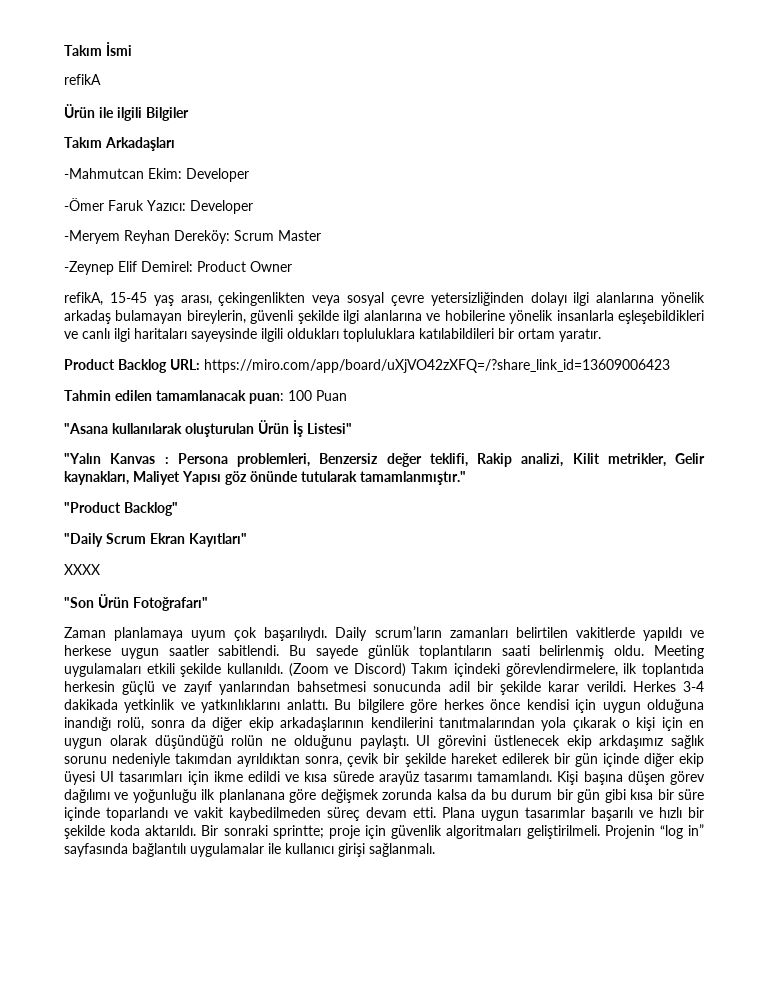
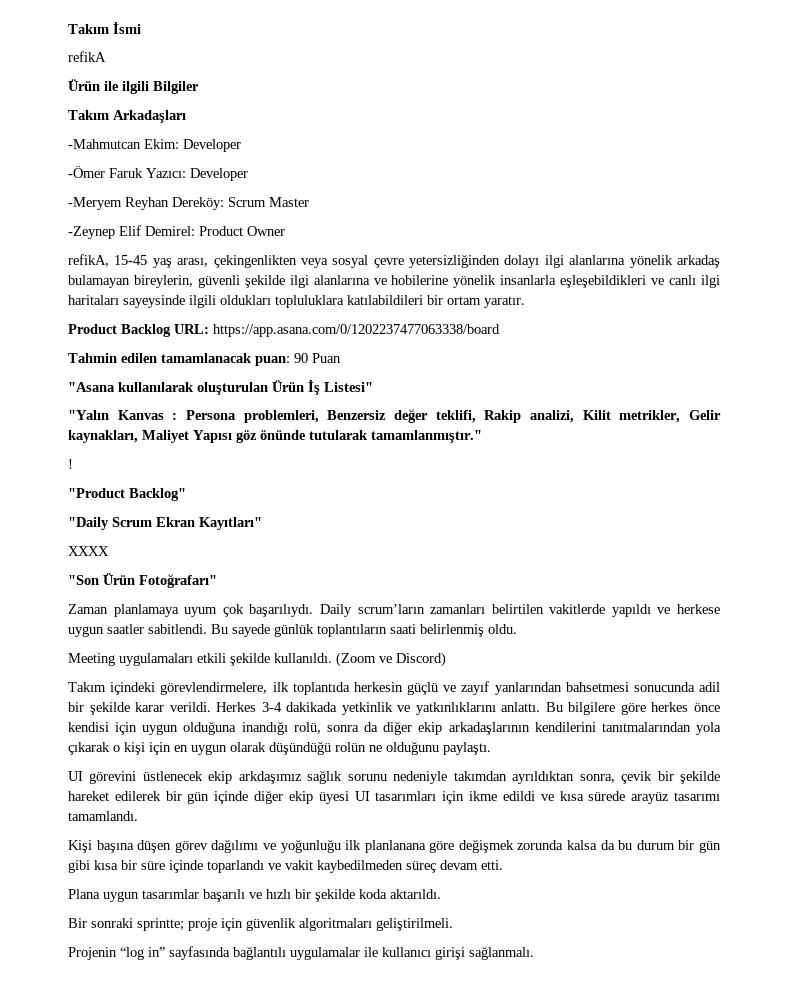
- Product Backlog URL: https://miro.com/app/board/uXjVO42zXFQ=/?share_link_id=13609006423
+ Product Backlog URL: https://app.asana.com/0/1202237477063338/board
- Tahmin edilen tamamlanacak puan: 100 Puan
+ Tahmin edilen tamamlanacak puan: 90 Puan
+ !
- Bu sayede günlük toplantıların saati belirlenmiş oldu. Meeting uygulamaları etkili şekilde kullanıldı.
+ Bu sayede günlük toplantıların saati belirlenmiş oldu.
+ Meeting uygulamaları etkili şekilde kullanıldı.
- (Zoom ve Discord) Takım içindeki görevlendirmelere, ilk toplantıda herkesin güçlü ve zayıf yanlarından bahsetmesi sonucunda adil bir şekilde karar verildi.
+ (Zoom ve Discord)
+ Takım içindeki görevlendirmelere, ilk toplantıda herkesin güçlü ve zayıf yanlarından bahsetmesi sonucunda adil bir şekilde karar verildi.
- Bu bilgilere göre herkes önce kendisi için uygun olduğuna inandığı rolü, sonra da diğer ekip arkadaşlarının kendilerini tanıtmalarından yola çıkarak o kişi için en uygun olarak düşündüğü rolün ne olduğunu paylaştı. UI görevini üstlenecek ekip arkdaşımız sağlık sorunu nedeniyle takımdan ayrıldıktan sonra, çevik bir şekilde hareket edilerek bir gün içinde diğer ekip üyesi UI tasarımları için ikme edildi ve kısa sürede arayüz tasarımı tamamlandı. Kişi başına düşen görev dağılımı ve yoğunluğu ilk planlanana göre değişmek zorunda kalsa da bu durum bir gün gibi kısa bir süre içinde toparlandı ve vakit kaybedilmeden süreç devam etti. Plana uygun tasarımlar başarılı ve hızlı bir şekilde koda aktarıldı. Bir sonraki sprintte;
+ Bu bilgilere göre herkes önce kendisi için uygun olduğuna inandığı rolü, sonra da diğer ekip arkadaşlarının kendilerini tanıtmalarından yola çıkarak o kişi için en uygun olarak düşündüğü rolün ne olduğunu paylaştı.
+ UI görevini üstlenecek ekip arkdaşımız sağlık sorunu nedeniyle takımdan ayrıldıktan sonra, çevik bir şekilde hareket edilerek bir gün içinde diğer ekip üyesi UI tasarımları için ikme edildi ve kısa sürede arayüz tasarımı tamamlandı.
+ Kişi başına düşen görev dağılımı ve yoğunluğu ilk planlanana göre değişmek zorunda kalsa da bu durum bir gün gibi kısa bir süre içinde toparlandı ve vakit kaybedilmeden süreç devam etti.
+ Plana uygun tasarımlar başarılı ve hızlı bir şekilde koda aktarıldı.
+ Bir sonraki sprintte;
- proje için güvenlik algoritmaları geliştirilmeli. Projenin “log in” sayfasında bağlantılı uygulamalar ile kullanıcı girişi sağlanmalı.
+ proje için güvenlik algoritmaları geliştirilmeli.
+ Projenin “log in” sayfasında bağlantılı uygulamalar ile kullanıcı girişi sağlanmalı.

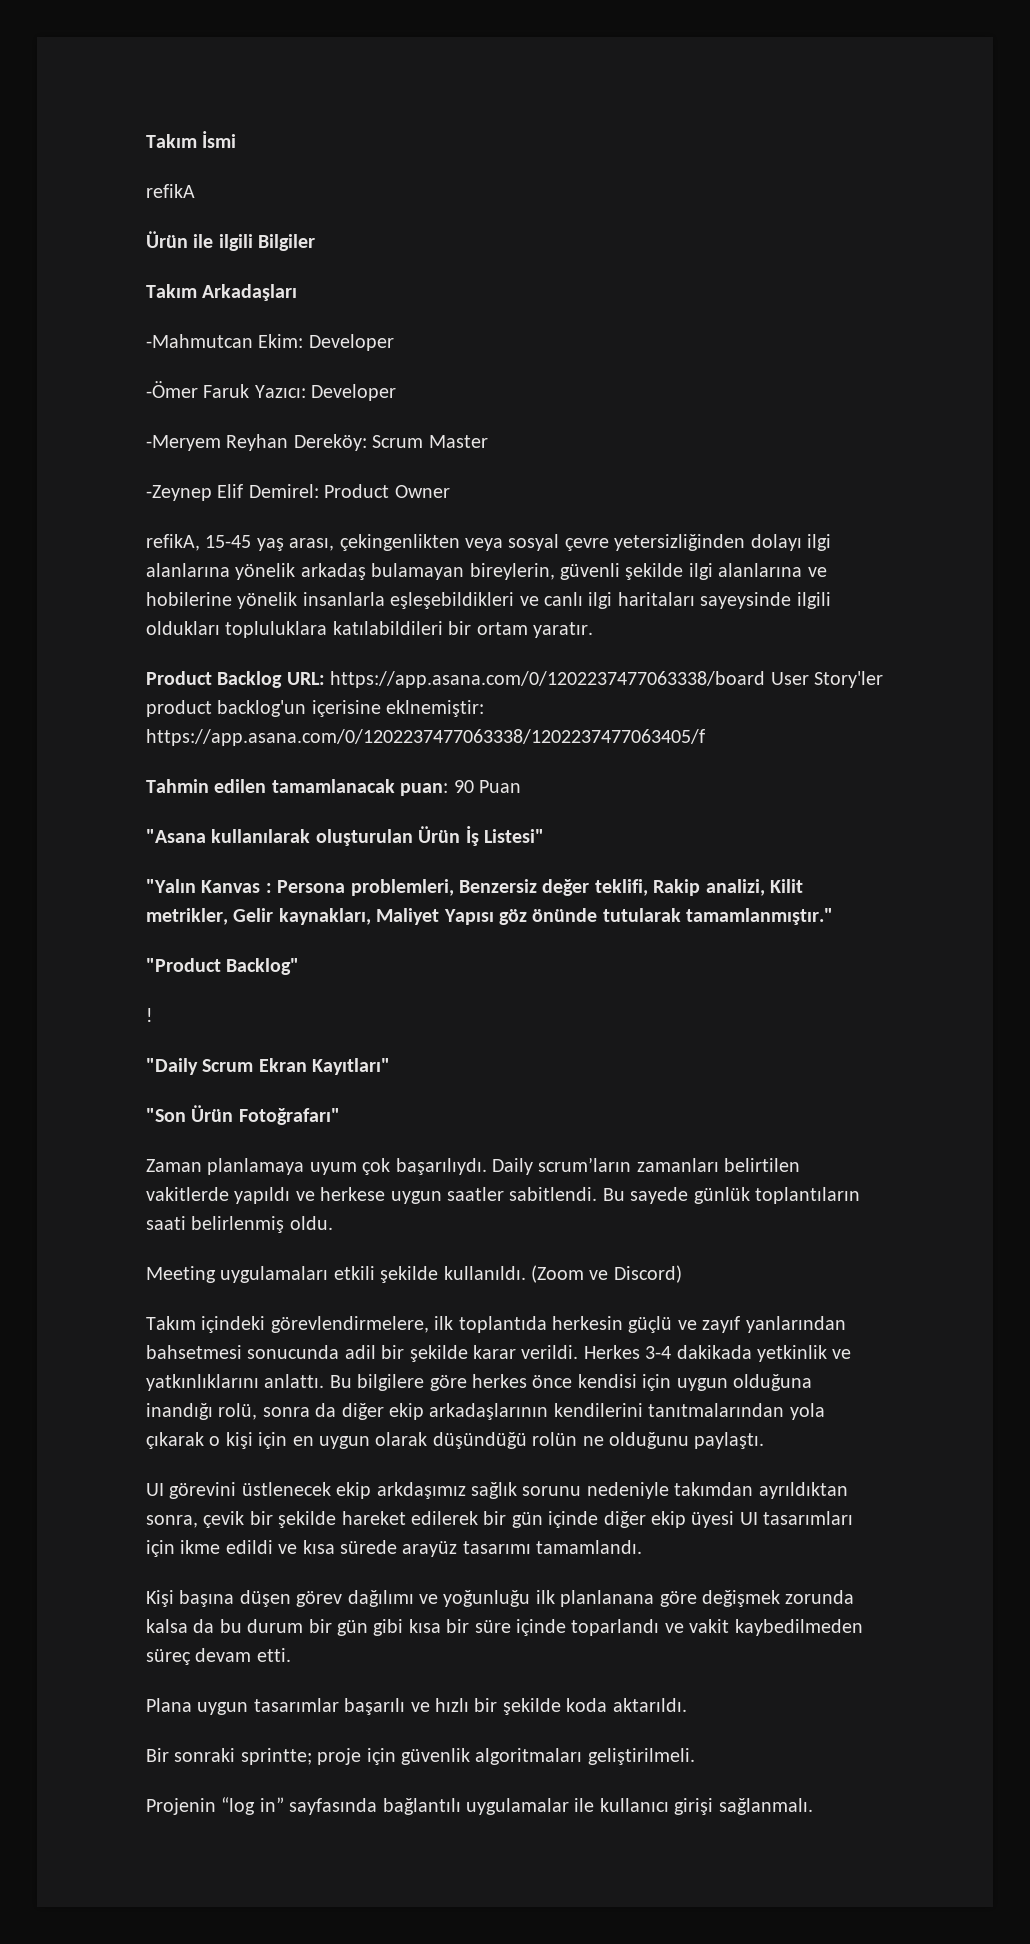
- Product Backlog URL: https://app.asana.com/0/1202237477063338/board
+ Product Backlog URL: https://app.asana.com/0/1202237477063338/board User Story'ler product backlog'un içerisine eklnemiştir: https://app.asana.com/0/1202237477063338/1202237477063405/f
- !
+ !
- XXXX

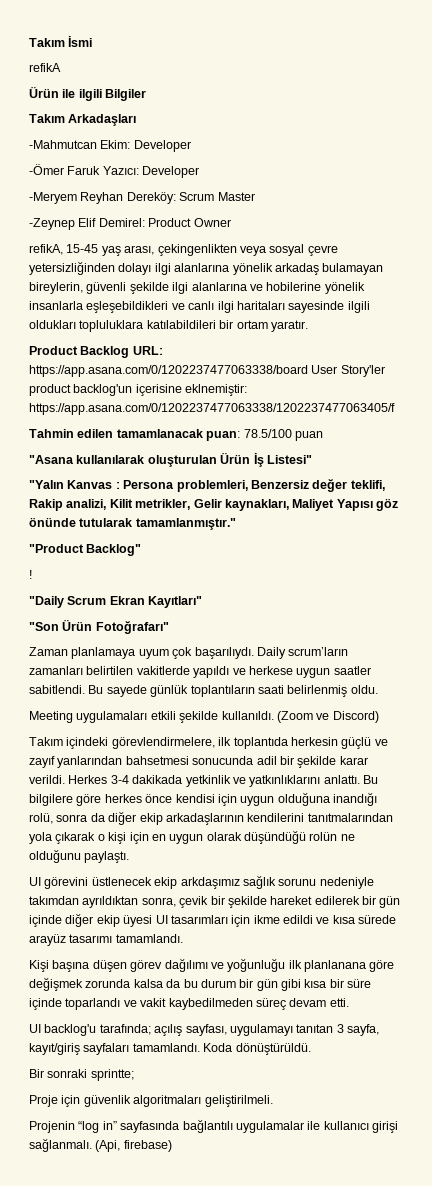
- refikA, 15-45 yaş arası, çekingenlikten veya sosyal çevre yetersizliğinden dolayı ilgi alanlarına yönelik arkadaş bulamayan bireylerin, güvenli şekilde ilgi alanlarına ve hobilerine yönelik insanlarla eşleşebildikleri ve canlı ilgi haritaları sayeysinde ilgili oldukları topluluklara katılabildileri bir ortam yaratır.
+ refikA, 15-45 yaş arası, çekingenlikten veya sosyal çevre yetersizliğinden dolayı ilgi alanlarına yönelik arkadaş bulamayan bireylerin, güvenli şekilde ilgi alanlarına ve hobilerine yönelik insanlarla eşleşebildikleri ve canlı ilgi haritaları sayesinde ilgili oldukları topluluklara katılabildileri bir ortam yaratır.
- Tahmin edilen tamamlanacak puan: 90 Puan
+ Tahmin edilen tamamlanacak puan: 78.5/100 puan
- Plana uygun tasarımlar başarılı ve hızlı bir şekilde koda aktarıldı.
+ UI backlog'u tarafında; açılış sayfası, uygulamayı tanıtan 3 sayfa, kayıt/giriş sayfaları tamamlandı. Koda dönüştürüldü.
- Bir sonraki sprintte; proje için güvenlik algoritmaları geliştirilmeli.
+ Bir sonraki sprintte;
+ Proje için güvenlik algoritmaları geliştirilmeli.
+ (Api, firebase)

